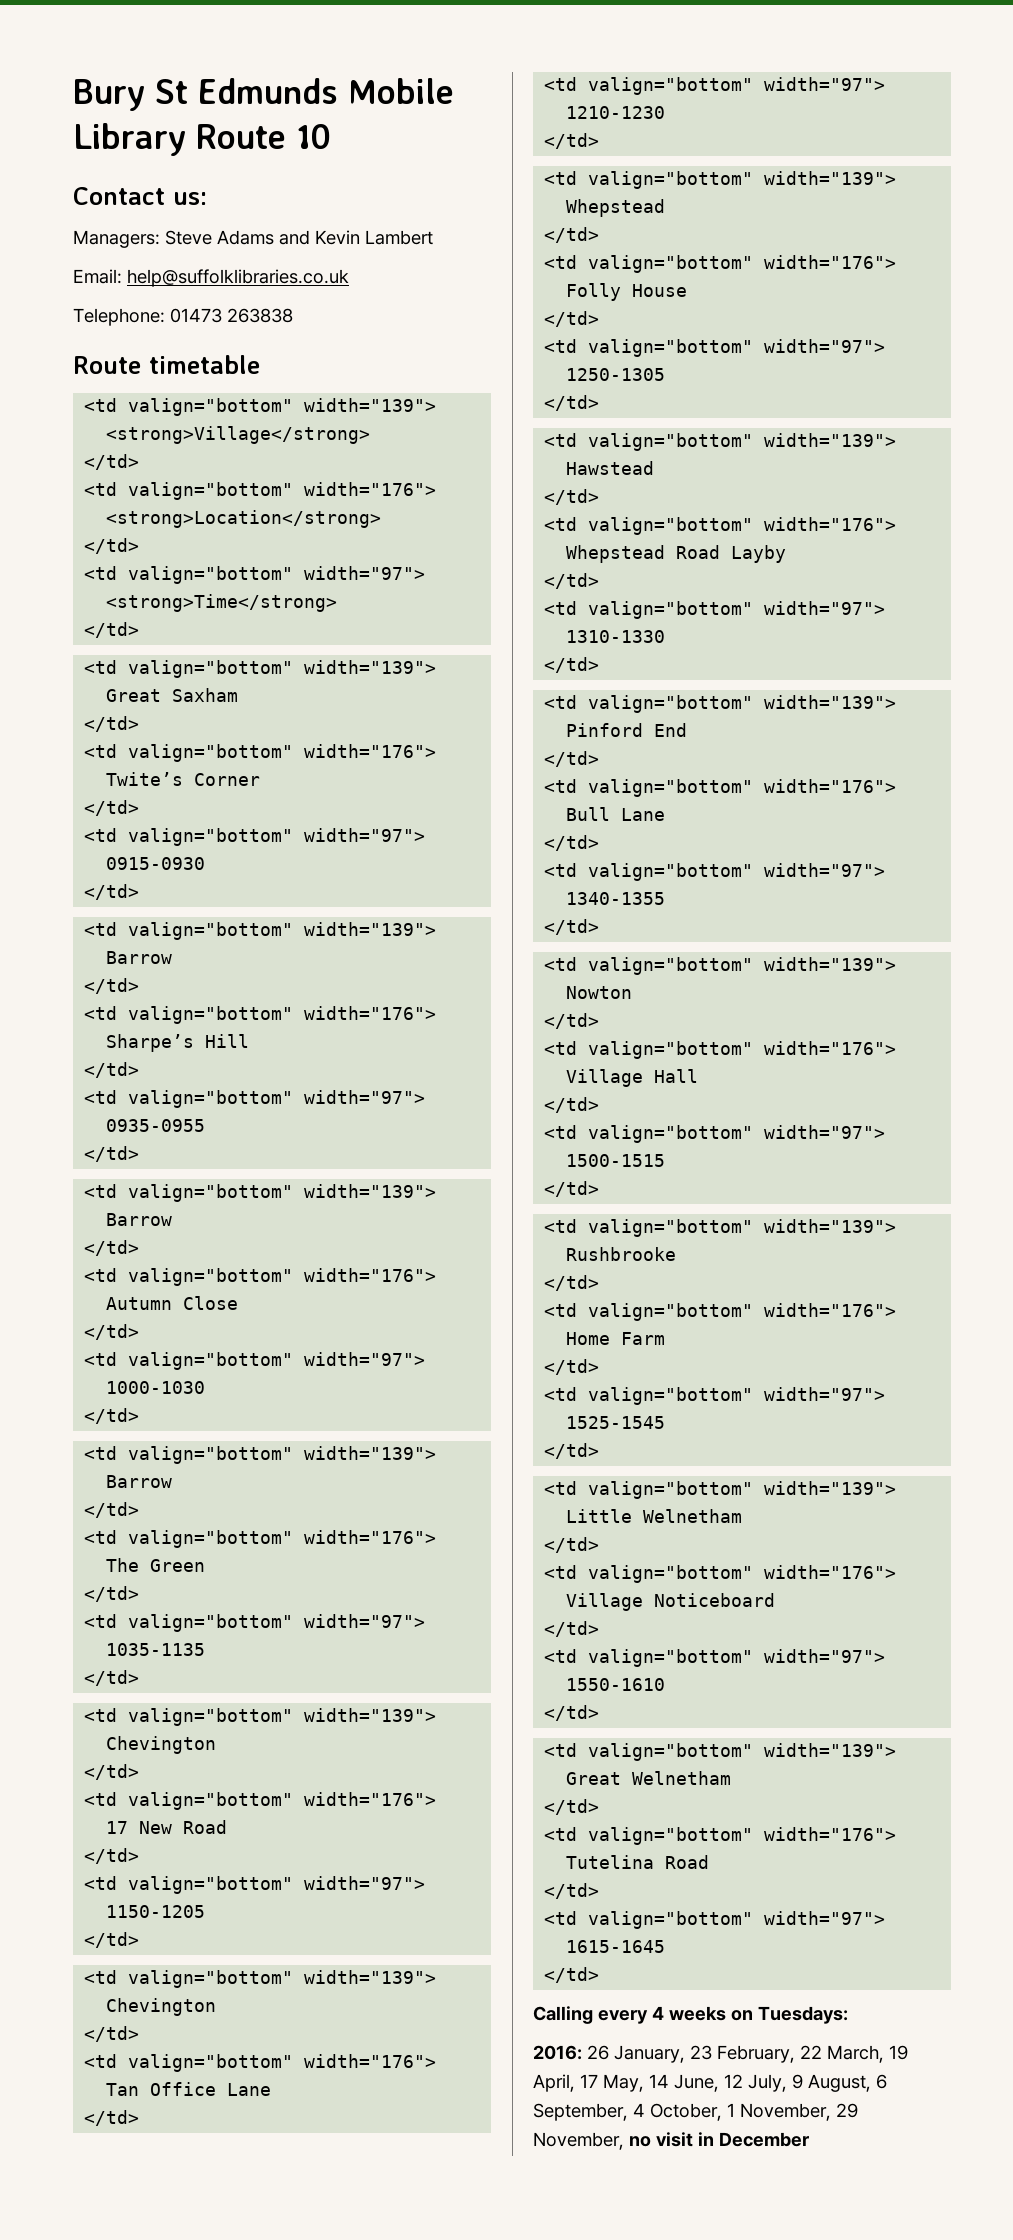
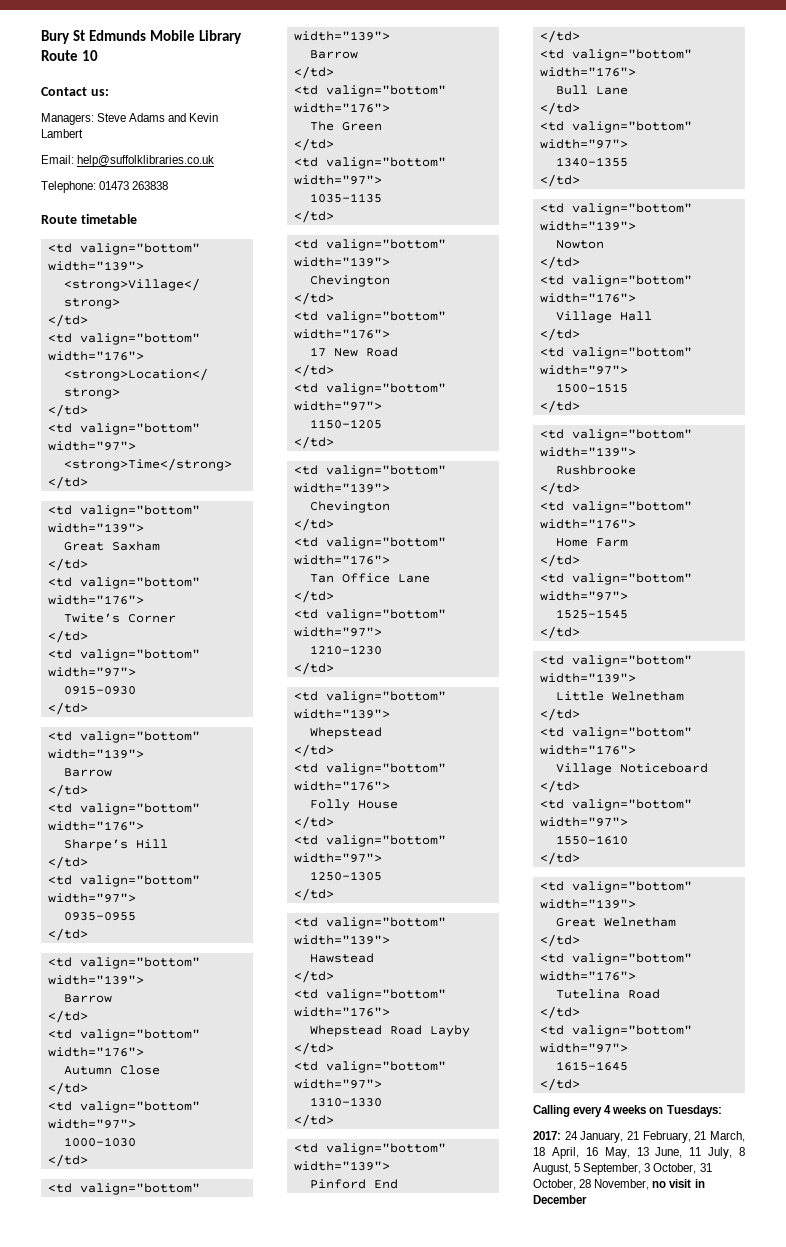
- 2016: 26 January, 23 February, 22 March, 19 April, 17 May, 14 June, 12 July, 9 August, 6 September, 4 October, 1 November, 29 November, no visit in December
+ 2017: 24 January, 21 February, 21 March, 18 April, 16 May, 13 June, 11 July, 8 August, 5 September, 3 October, 31 October, 28 November, no visit in December

